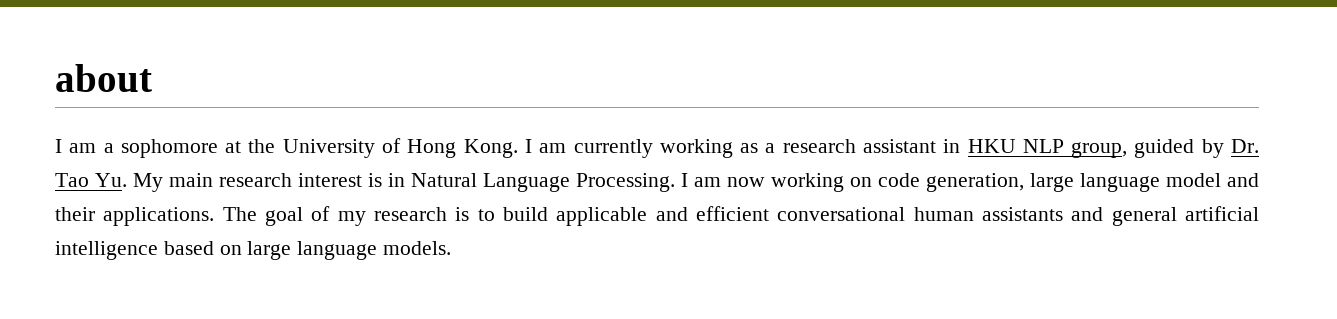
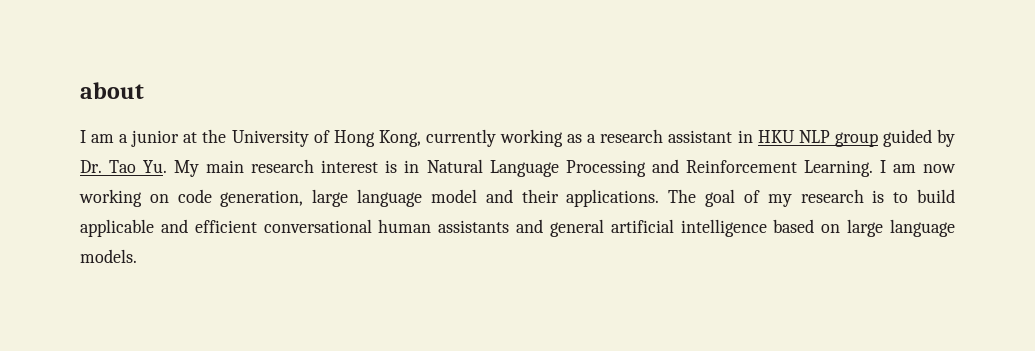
- I am a sophomore at the University of Hong Kong. I am currently working as a research assistant in HKU NLP group, guided by Dr. Tao Yu. My main research interest is in Natural Language Processing.
+ I am a junior at the University of Hong Kong, currently working as a research assistant in HKU NLP group guided by Dr. Tao Yu. My main research interest is in Natural Language Processing and Reinforcement Learning.

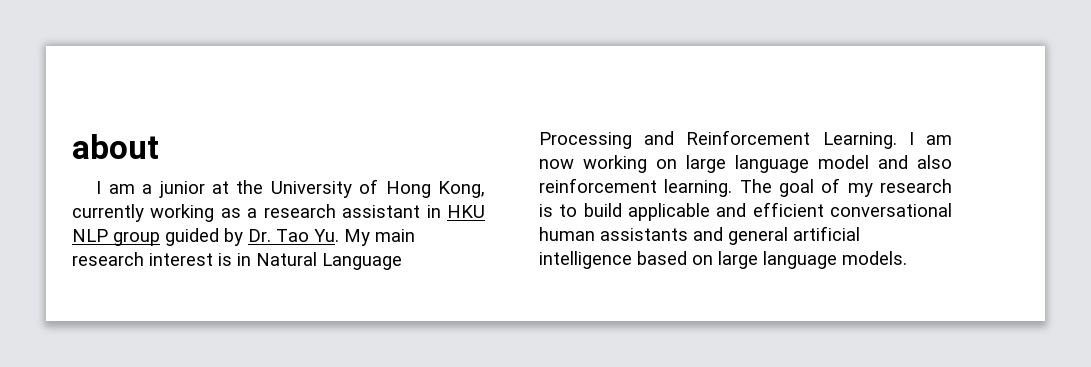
- I am now working on code generation, large language model and their applications.
+ I am now working on large language model and also reinforcement learning.

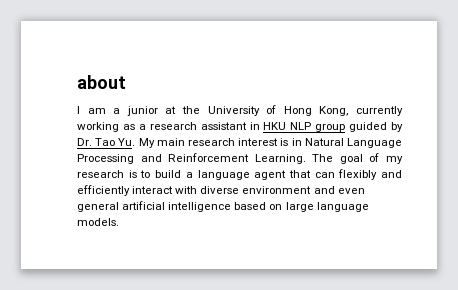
- I am now working on large language model and also reinforcement learning.
- The goal of my research is to build applicable and efficient conversational human assistants and general artificial intelligence based on large language models.
+ The goal of my research is to build a language agent that can flexibly and efficiently interact with diverse environment and even general artificial intelligence based on large language models.

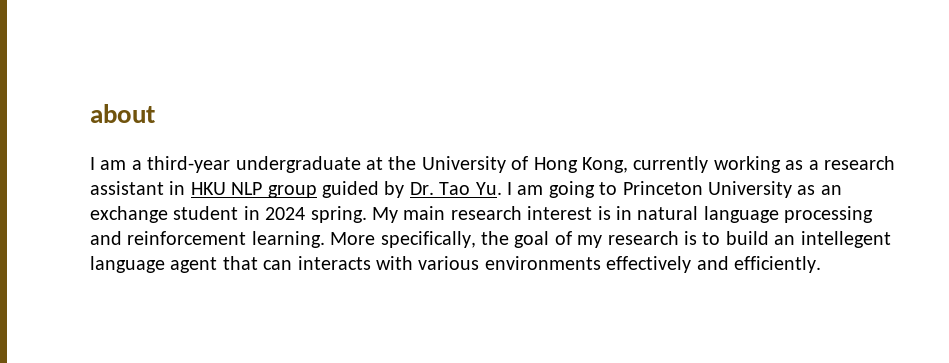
- I am a junior at the University of Hong Kong, currently working as a research assistant in HKU NLP group guided by Dr. Tao Yu. My main research interest is in Natural Language Processing and Reinforcement Learning. The goal of my research is to build a language agent that can flexibly and efficiently interact with diverse environment and even general artificial intelligence based on large language models.
+ I am a third-year undergraduate at the University of Hong Kong, currently working as a research assistant in HKU NLP group guided by Dr. Tao Yu. I am going to Princeton University as an exchange student in 2024 spring. My main research interest is in natural language processing and reinforcement learning. More specifically, the goal of my research is to build an intellegent language agent that can interacts with various environments effectively and efficiently.

